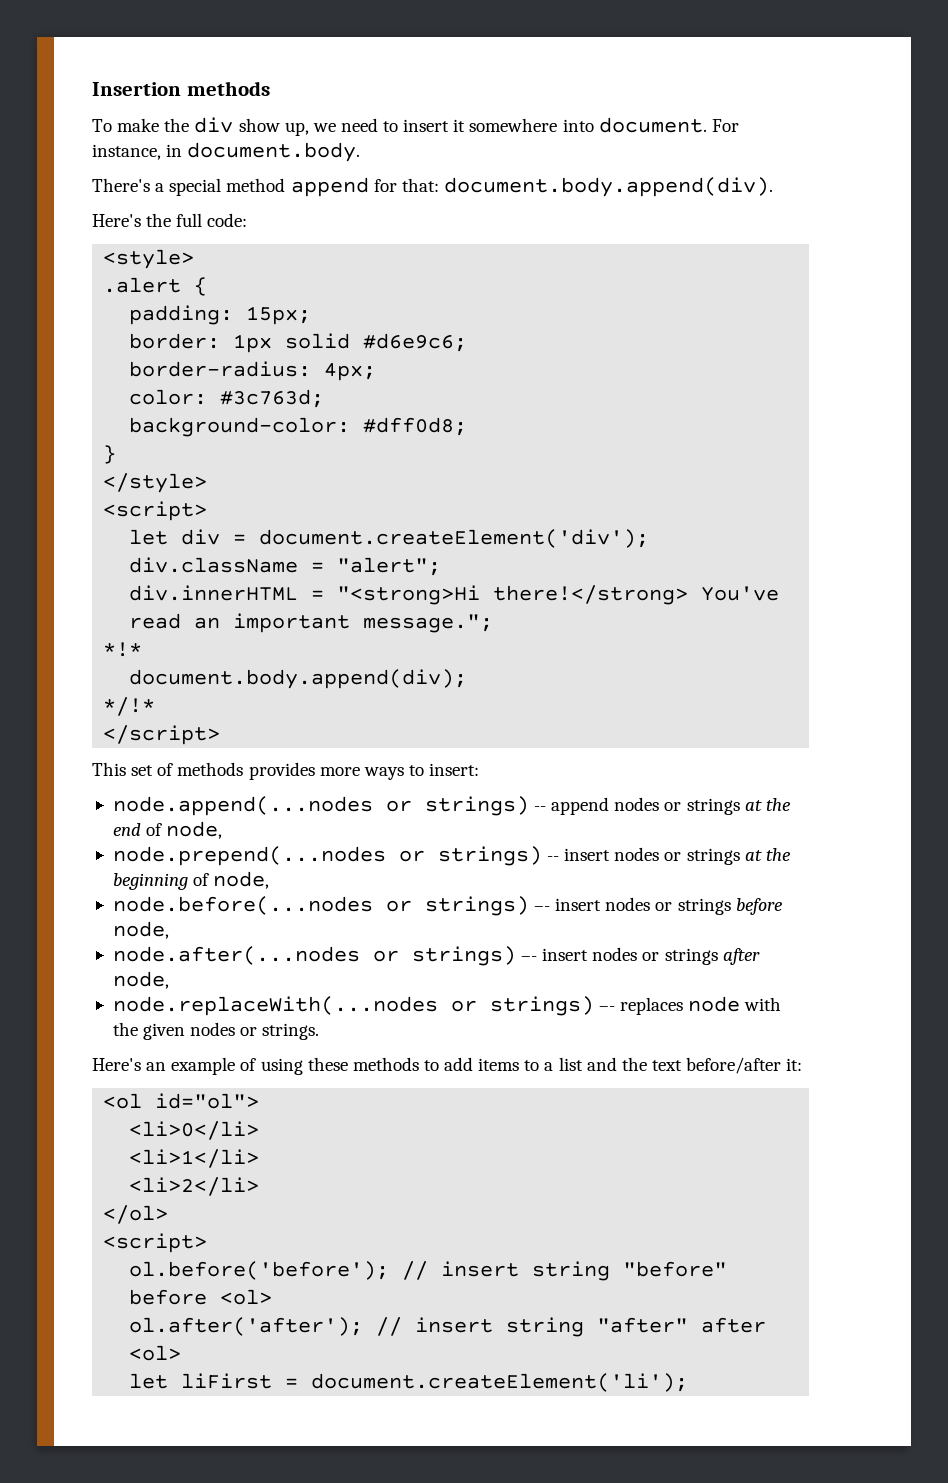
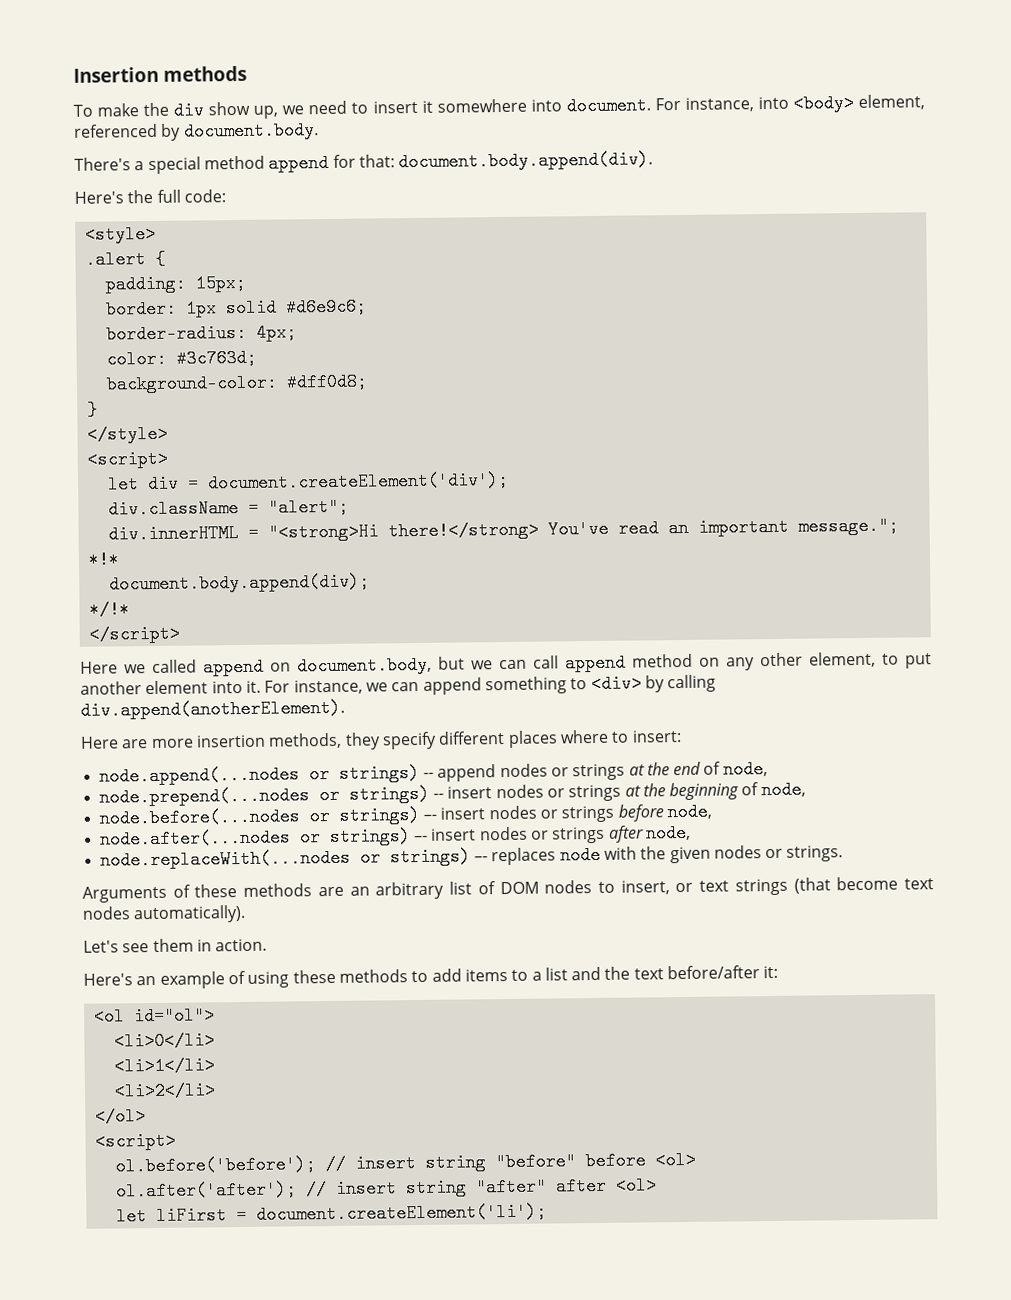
- For instance, in document.body.
+ For instance, into <body> element, referenced by document.body.
- This set of methods provides more ways to insert:
+ Here we called append on document.body, but we can call append method on any other element, to put another element into it. For instance, we can append something to <div> by calling div.append(anotherElement).
+ Here are more insertion methods, they specify different places where to insert:
+ Arguments of these methods are an arbitrary list of DOM nodes to insert, or text strings (that become text nodes automatically).
+ Let's see them in action.

